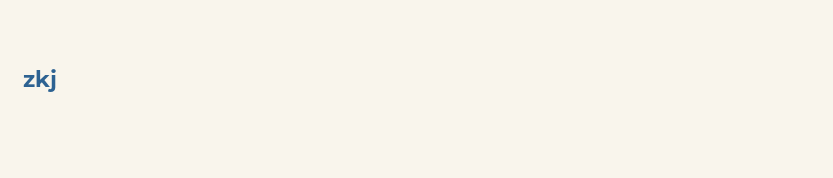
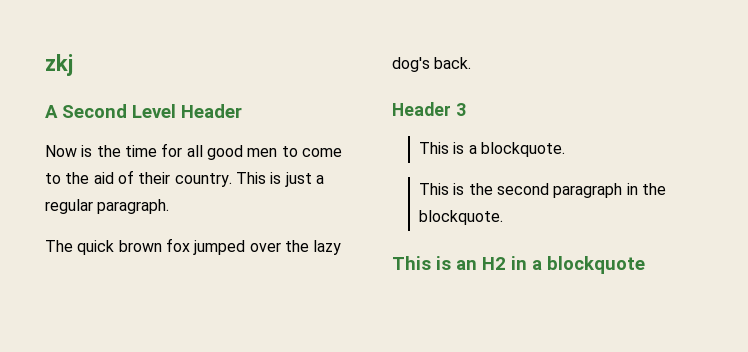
+ A Second Level Header
+ Now is the time for all good men to come to the aid of their country. This is just a regular paragraph.
+ The quick brown fox jumped over the lazy dog's back.
+ Header 3
+ This is a blockquote.
+ This is the second paragraph in the blockquote.
+ This is an H2 in a blockquote

